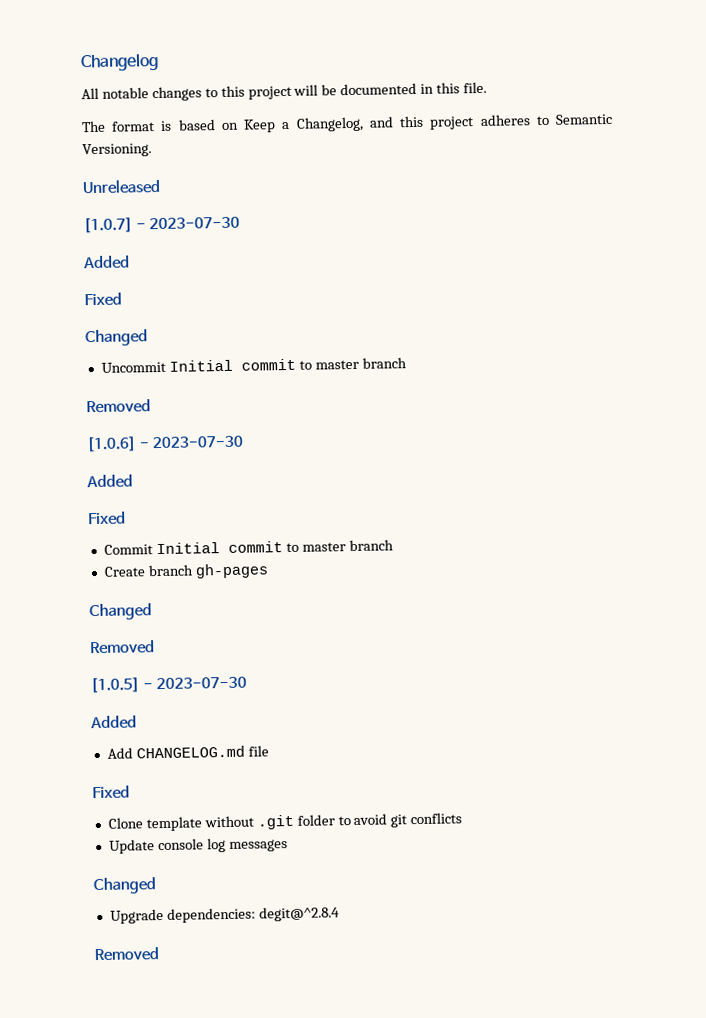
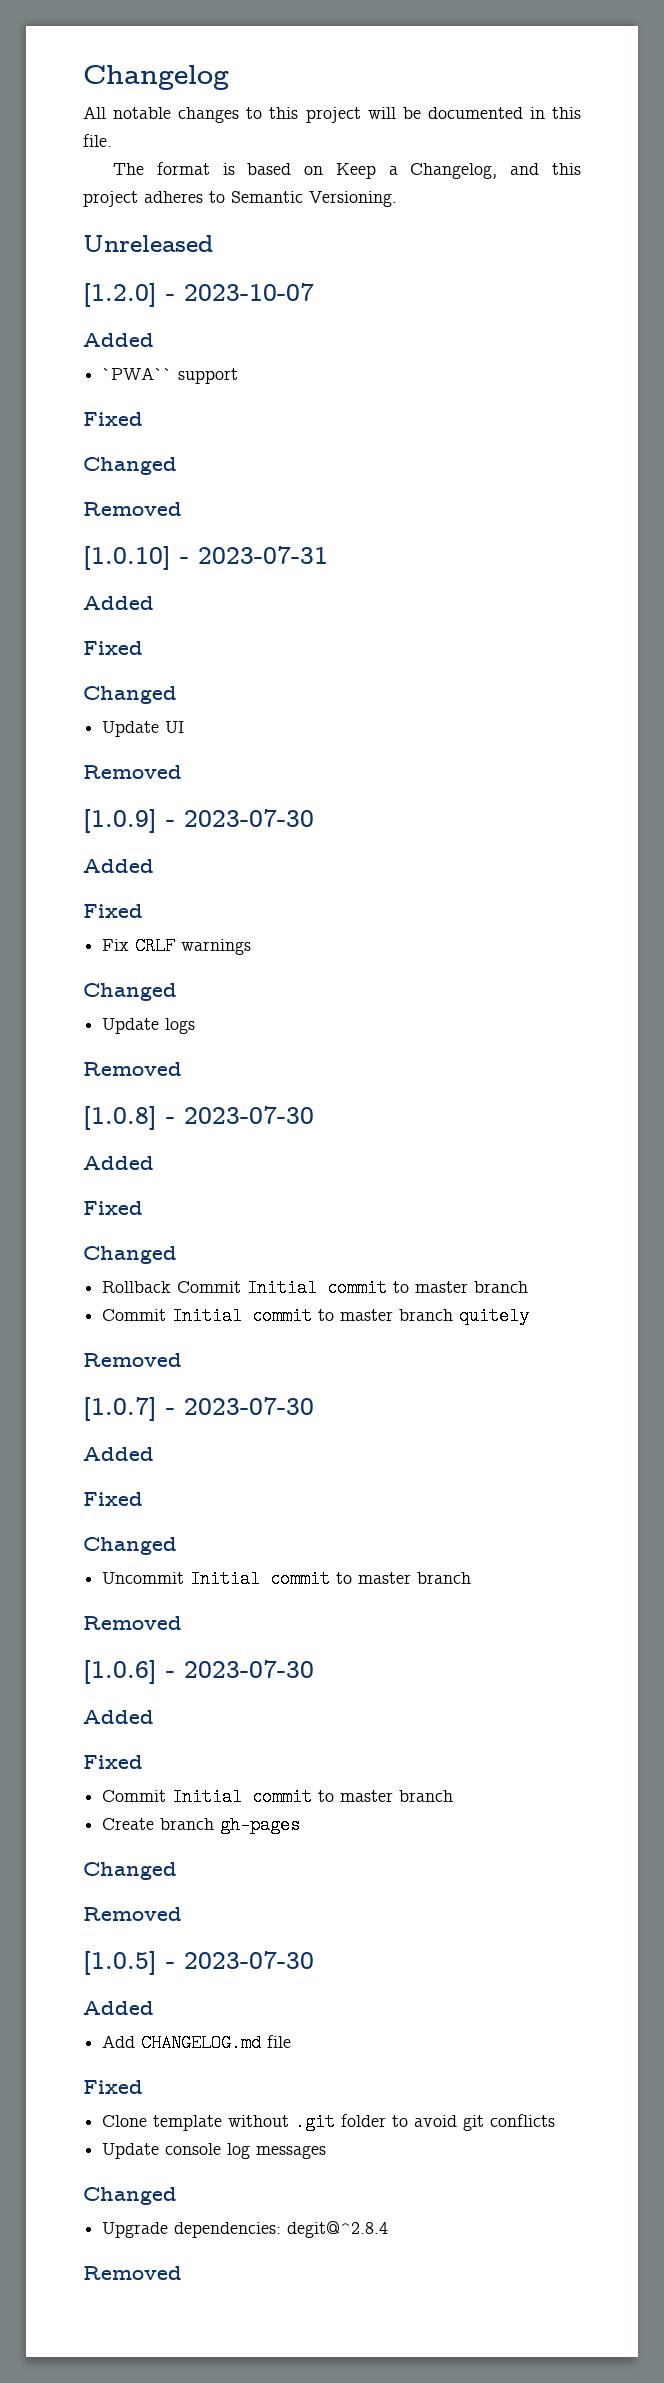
+ [1.2.0] - 2023-10-07
+ Added
+ `PWA`` support
+ Fixed
+ Changed
+ Removed
+ [1.0.10] - 2023-07-31
+ Added
+ Fixed
+ Changed
+ Update UI
+ Removed
+ [1.0.9] - 2023-07-30
+ Added
+ Fixed
+ Fix CRLF warnings
+ Changed
+ Update logs
+ Removed
+ [1.0.8] - 2023-07-30
+ Added
+ Fixed
+ Changed
+ Rollback Commit Initial commit to master branch
+ Commit Initial commit to master branch quitely
+ Removed

